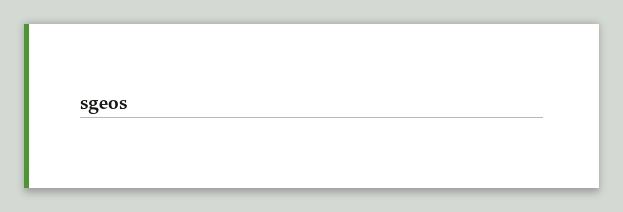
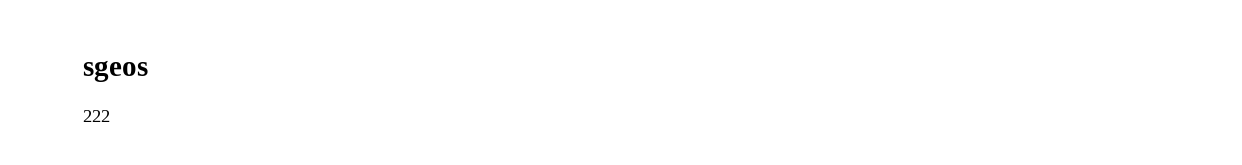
+ 222

